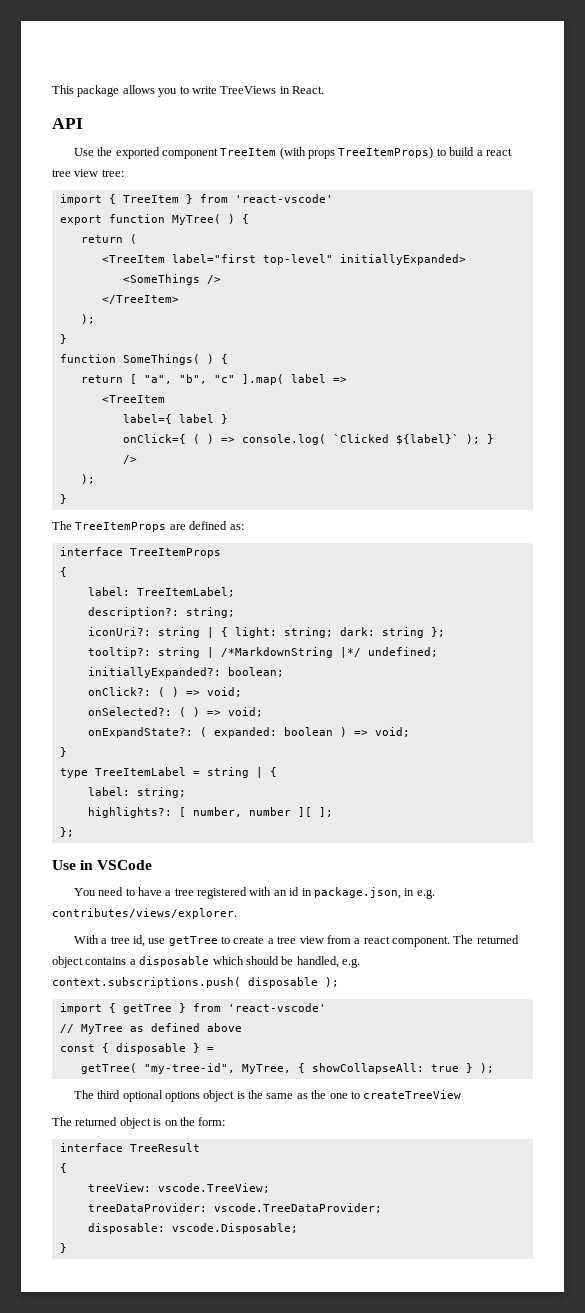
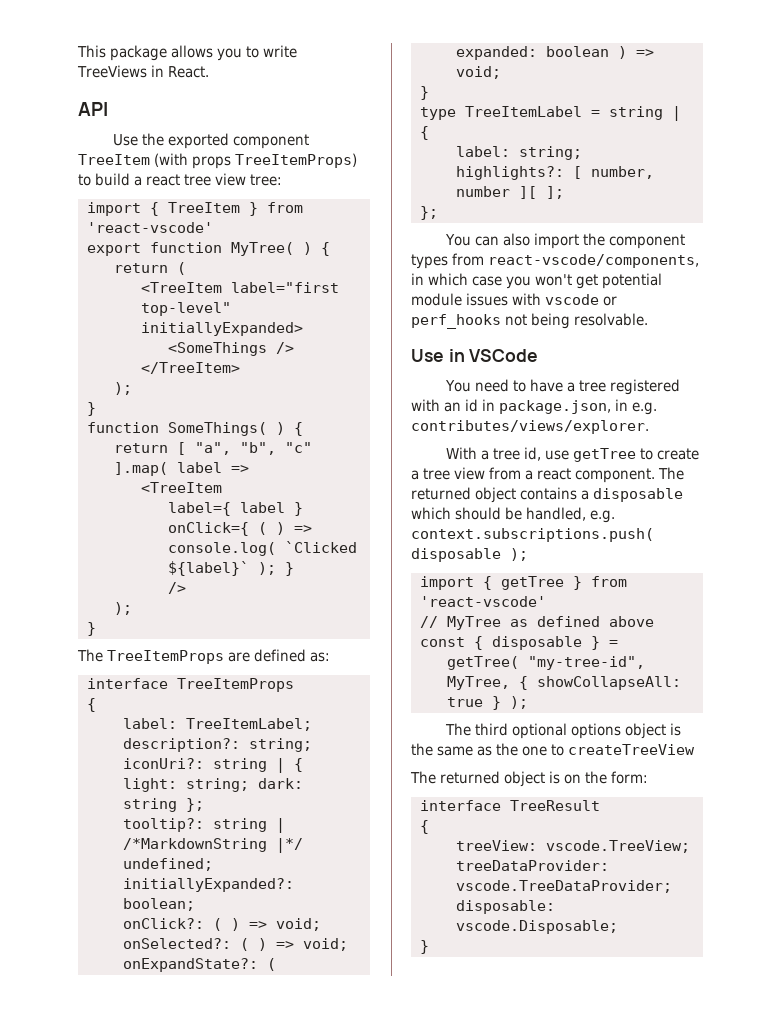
+ You can also import the component types from react-vscode/components, in which case you won't get potential module issues with vscode or perf_hooks not being resolvable.

